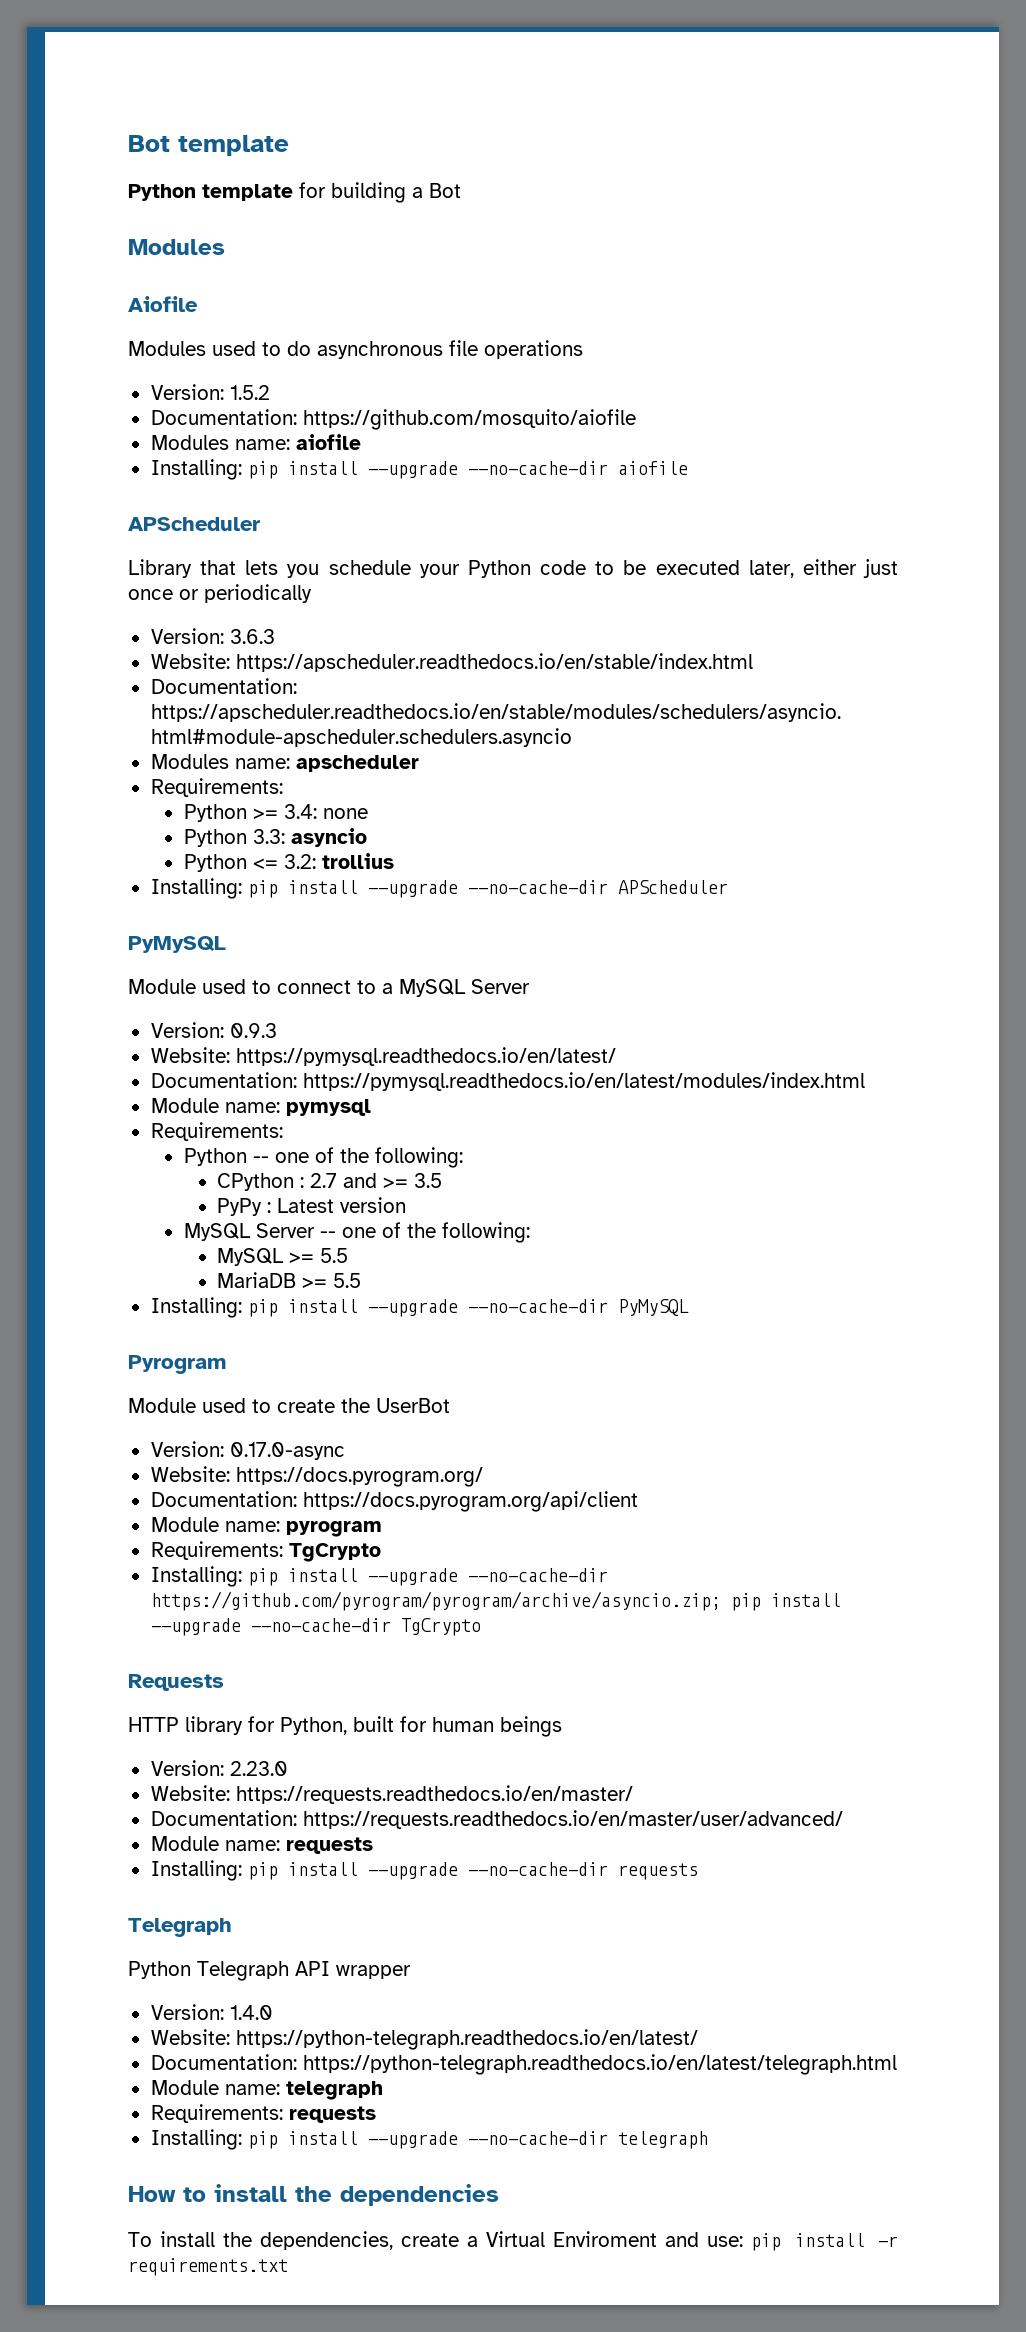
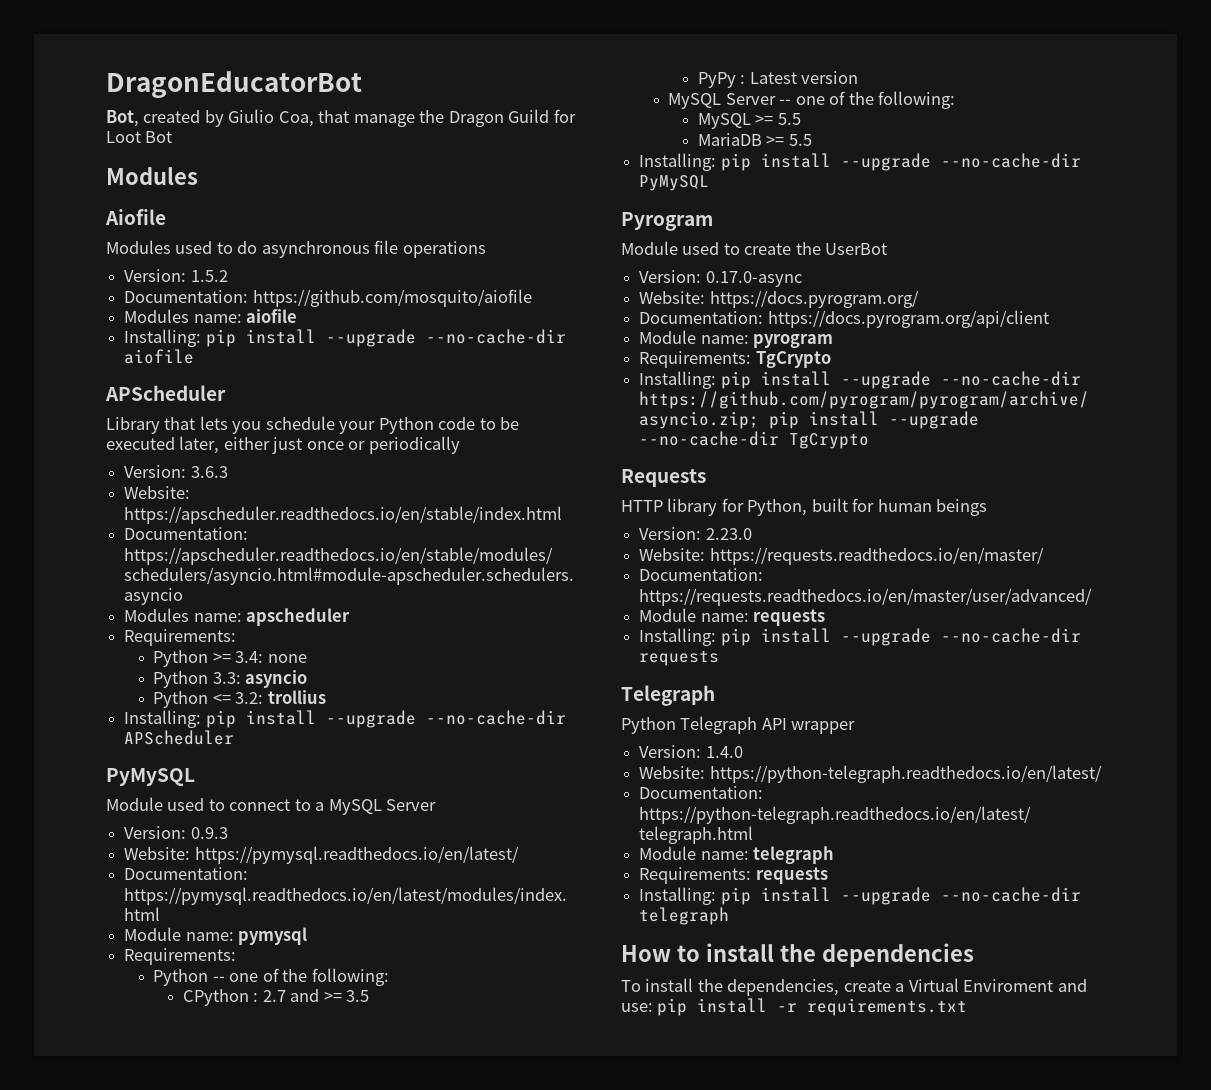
- Bot template
- Python template for building a Bot
+ DragonEducatorBot
+ Bot, created by Giulio Coa, that manage the Dragon Guild for Loot Bot

